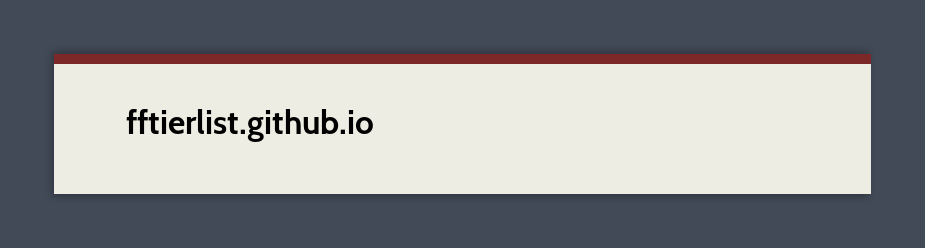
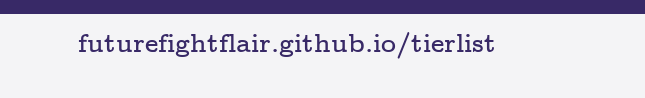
- fftierlist.github.io
+ futurefightflair.github.io/tierlist

